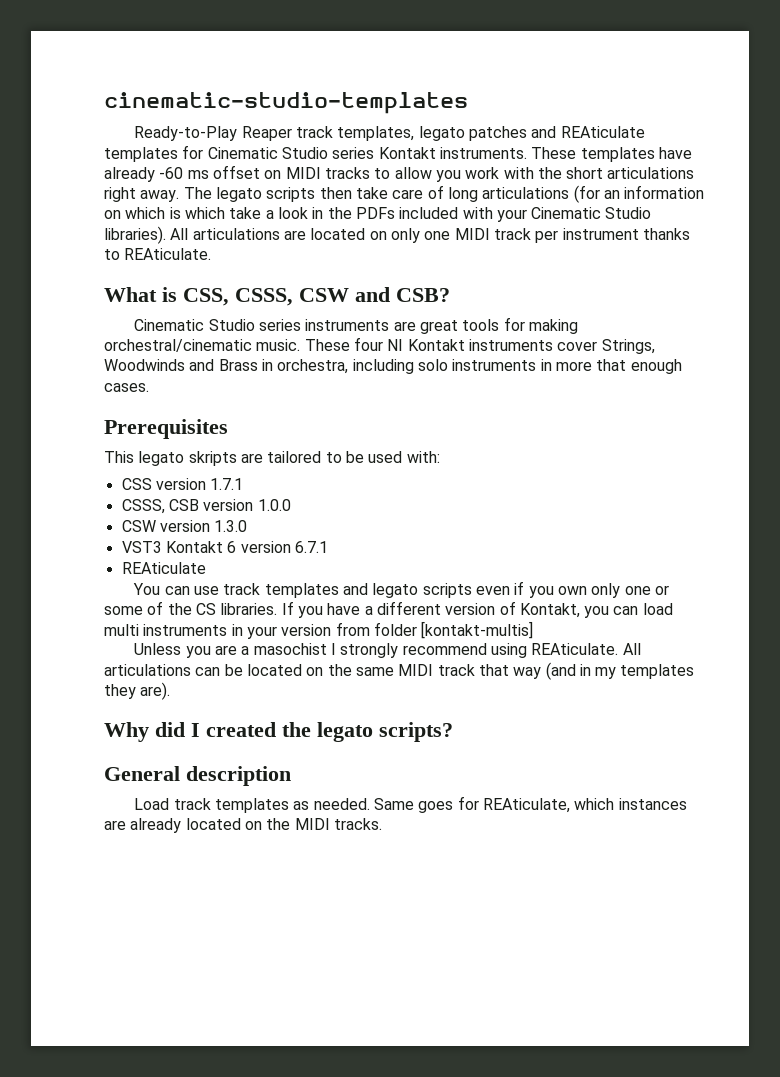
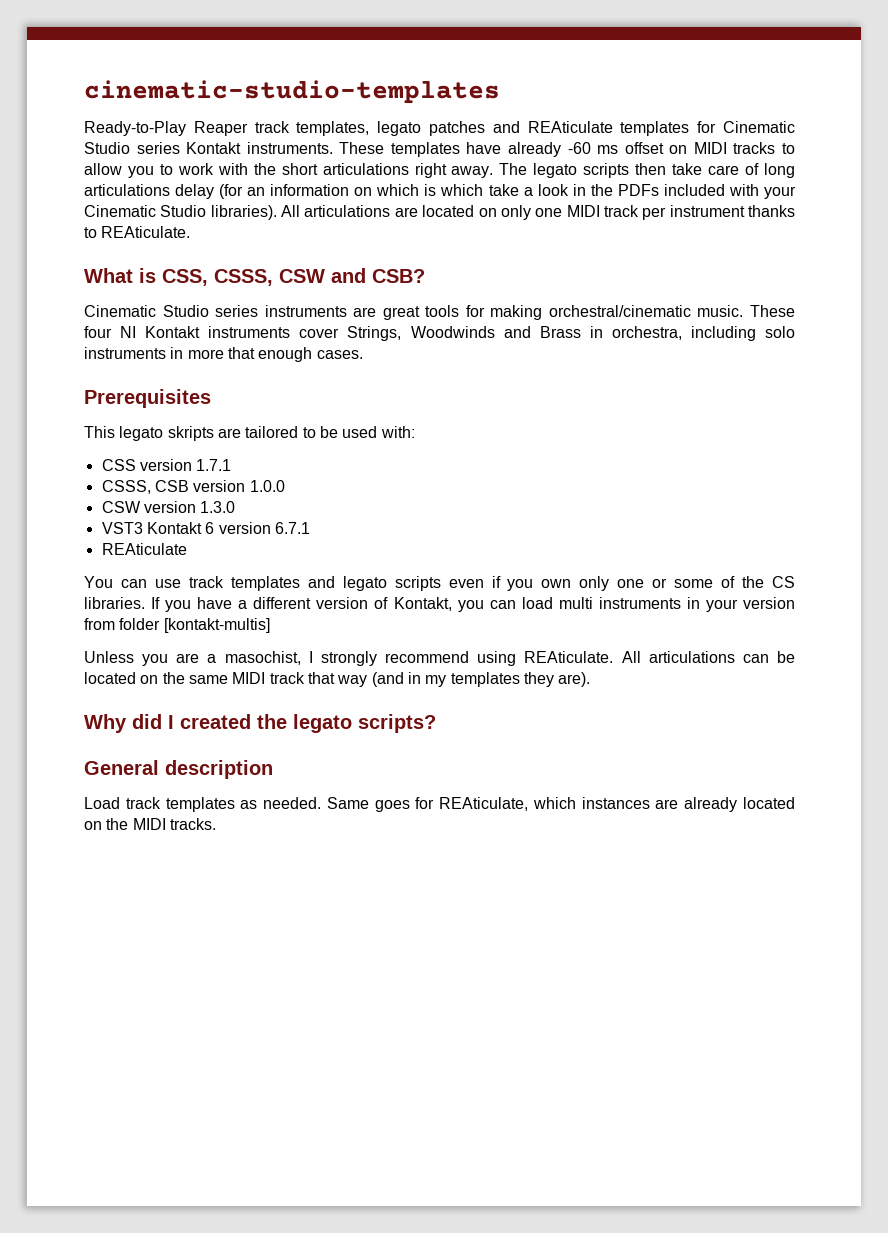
- These templates have already -60 ms offset on MIDI tracks to allow you work with the short articulations right away.
+ These templates have already -60 ms offset on MIDI tracks to allow you to work with the short articulations right away.
- The legato scripts then take care of long articulations (for an information on which is which take a look in the PDFs included with your Cinematic Studio libraries).
+ The legato scripts then take care of long articulations delay (for an information on which is which take a look in the PDFs included with your Cinematic Studio libraries).
- Unless you are a masochist I strongly recommend using REAticulate.
+ Unless you are a masochist, I strongly recommend using REAticulate.

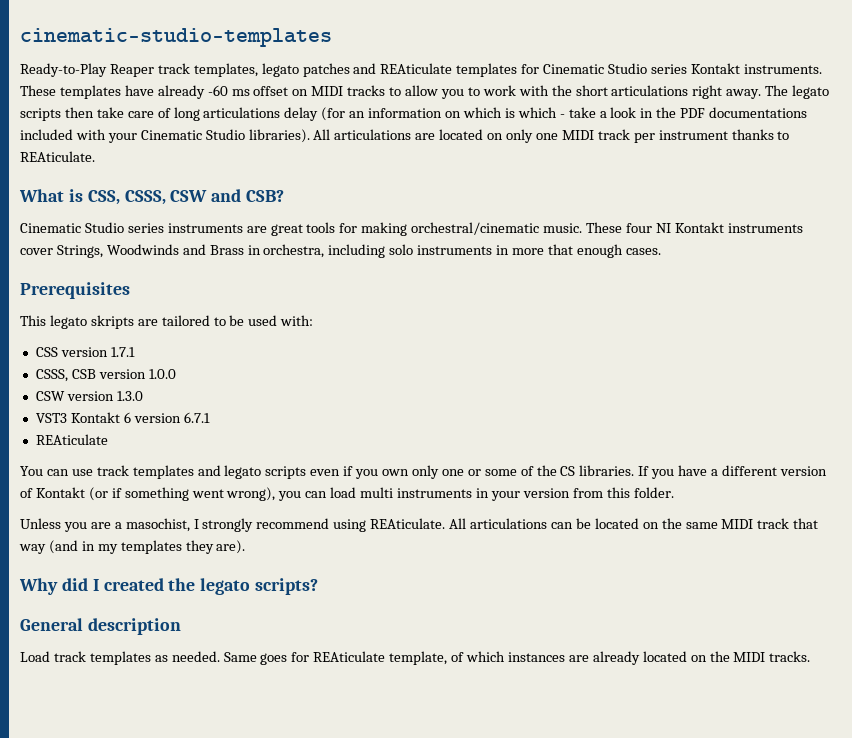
- The legato scripts then take care of long articulations delay (for an information on which is which take a look in the PDFs included with your Cinematic Studio libraries).
+ The legato scripts then take care of long articulations delay (for an information on which is which - take a look in the PDF documentations included with your Cinematic Studio libraries).
- If you have a different version of Kontakt, you can load multi instruments in your version from folder [kontakt-multis]
+ If you have a different version of Kontakt (or if something went wrong), you can load multi instruments in your version from this folder.
- Same goes for REAticulate, which instances are already located on the MIDI tracks.
+ Same goes for REAticulate template, of which instances are already located on the MIDI tracks.

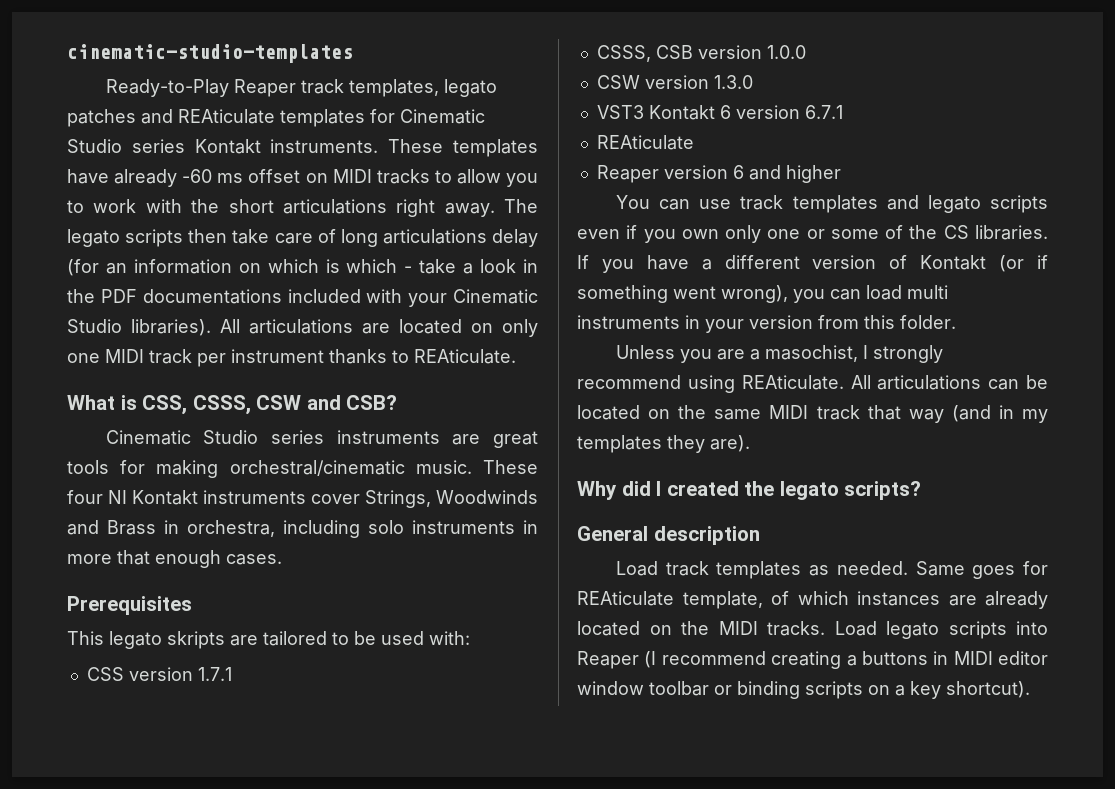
+ Reaper version 6 and higher
+ Load legato scripts into Reaper (I recommend creating a buttons in MIDI editor window toolbar or binding scripts on a key shortcut).

